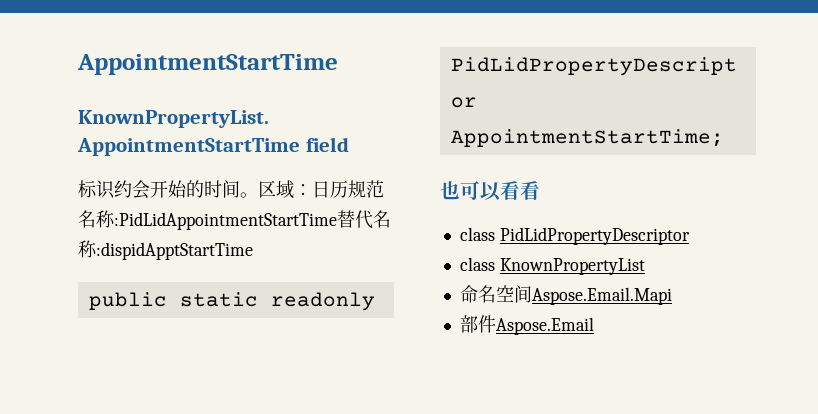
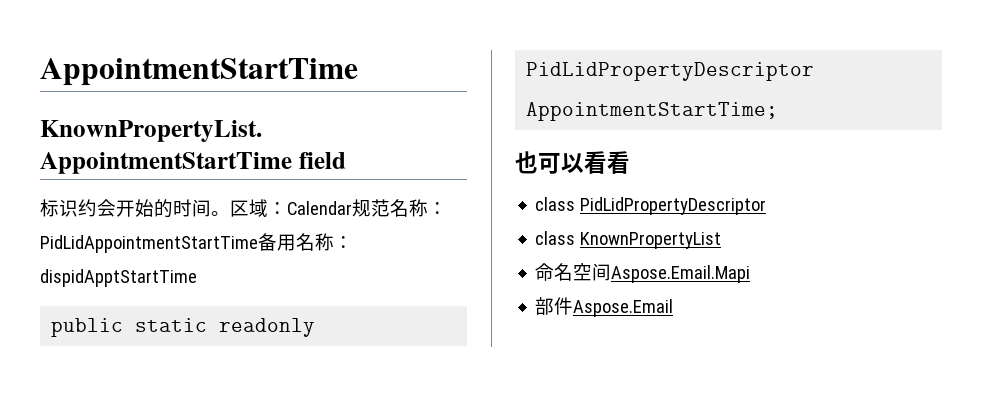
- 区域：日历规范名称:PidLidAppointmentStartTime替代名称:dispidApptStartTime
+ 区域：Calendar规范名称：PidLidAppointmentStartTime备用名称：dispidApptStartTime

